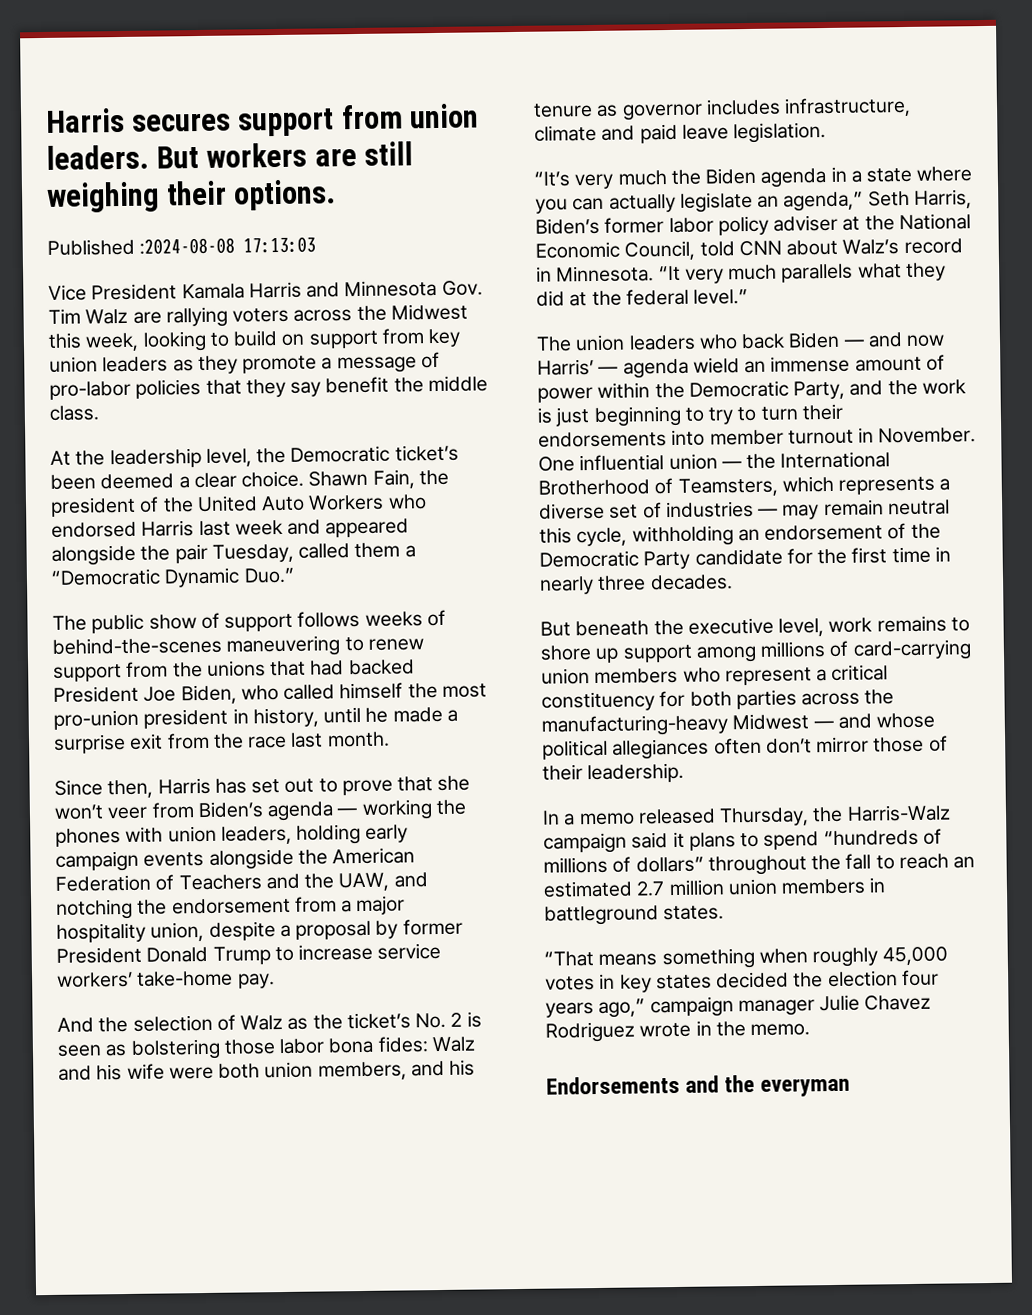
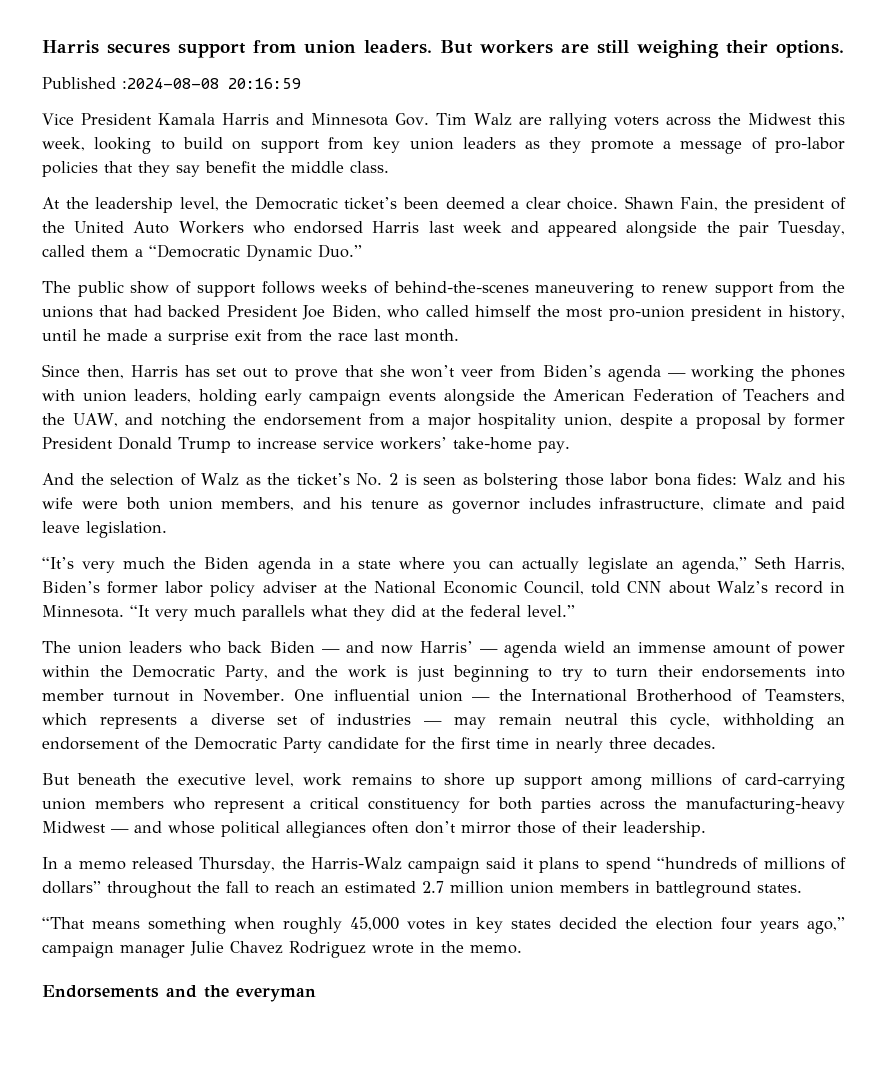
- Published :2024-08-08 17:13:03
+ Published :2024-08-08 20:16:59

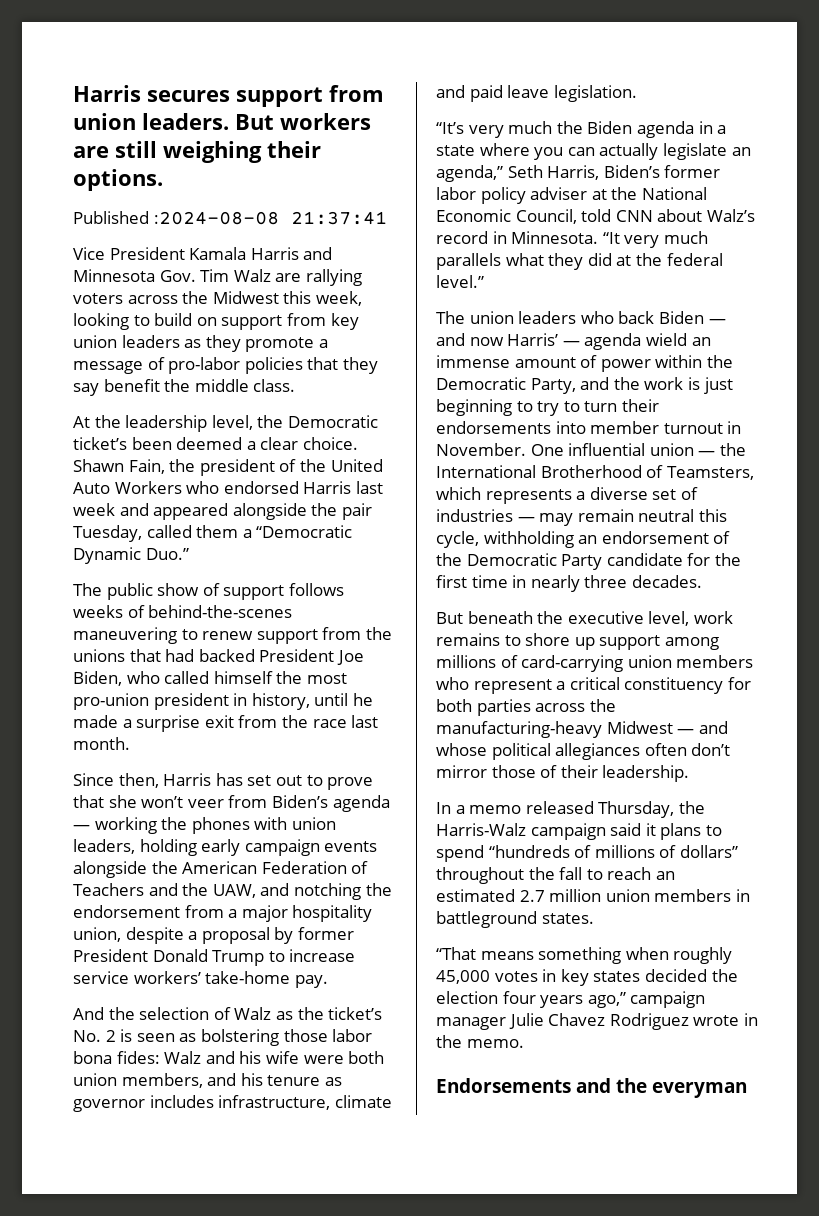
- Published :2024-08-08 20:16:59
+ Published :2024-08-08 21:37:41

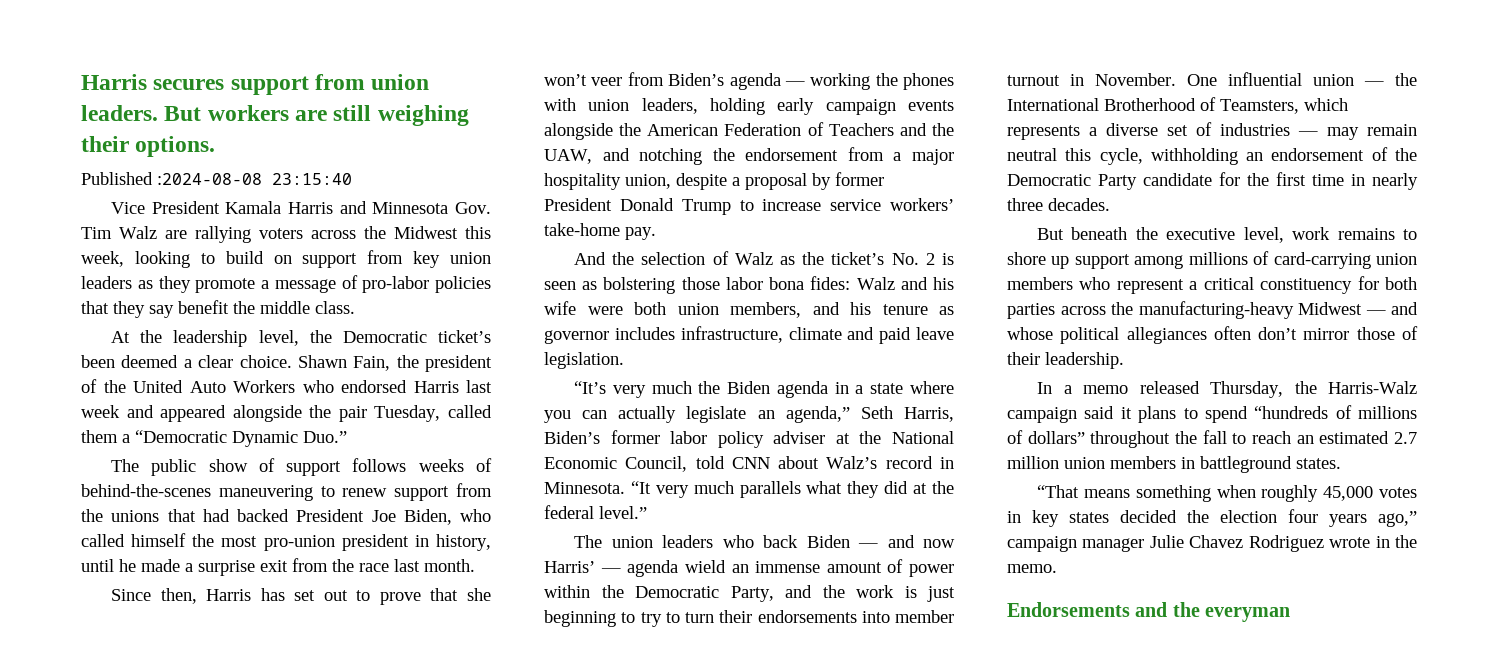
- Published :2024-08-08 21:37:41
+ Published :2024-08-08 23:15:40

